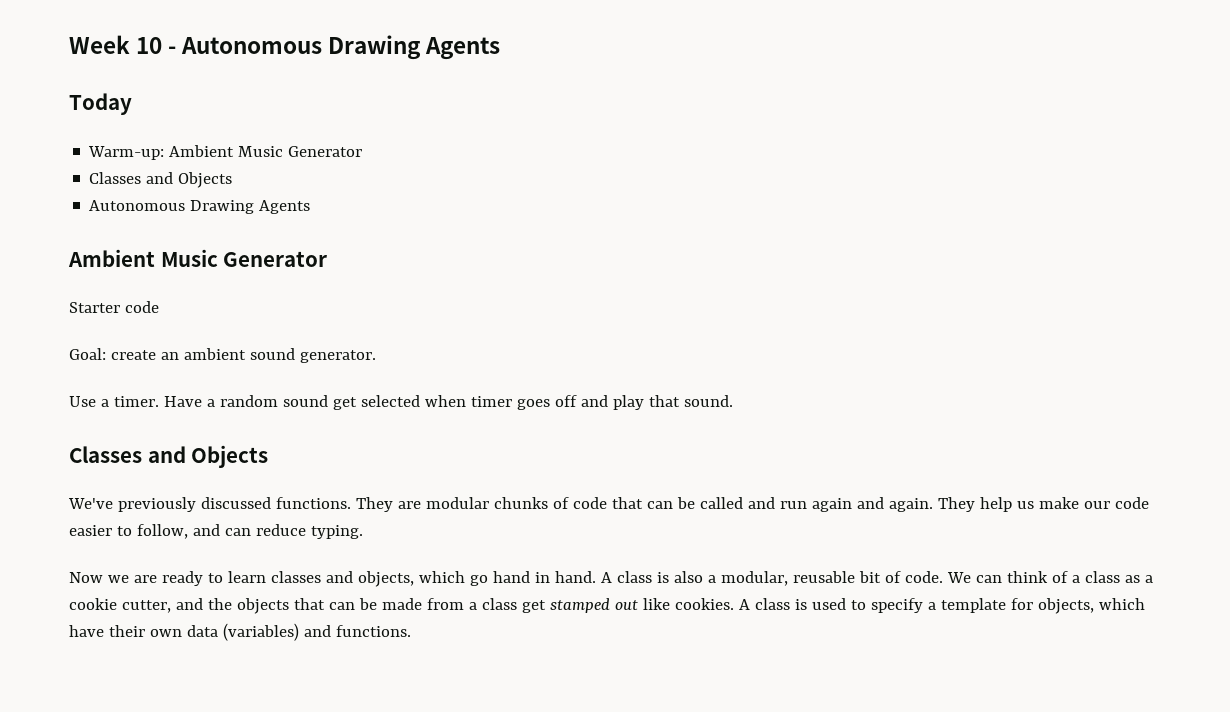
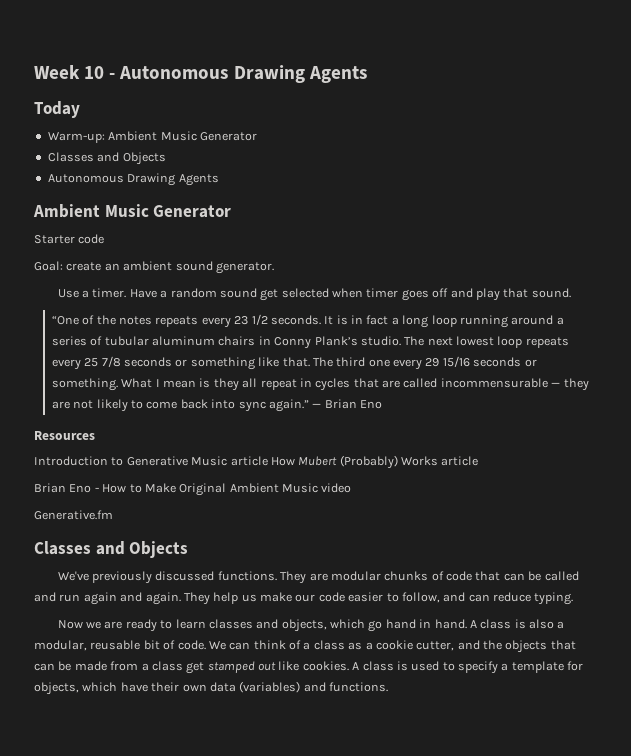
+ “One of the notes repeats every 23 1/2 seconds. It is in fact a long loop running around a series of tubular aluminum chairs in Conny Plank’s studio. The next lowest loop repeats every 25 7/8 seconds or something like that. The third one every 29 15/16 seconds or something. What I mean is they all repeat in cycles that are called incommensurable — they are not likely to come back into sync again.” — Brian Eno
+ Resources
+ Introduction to Generative Music article How Mubert (Probably) Works article
+ Brian Eno - How to Make Original Ambient Music video
+ Generative.fm

